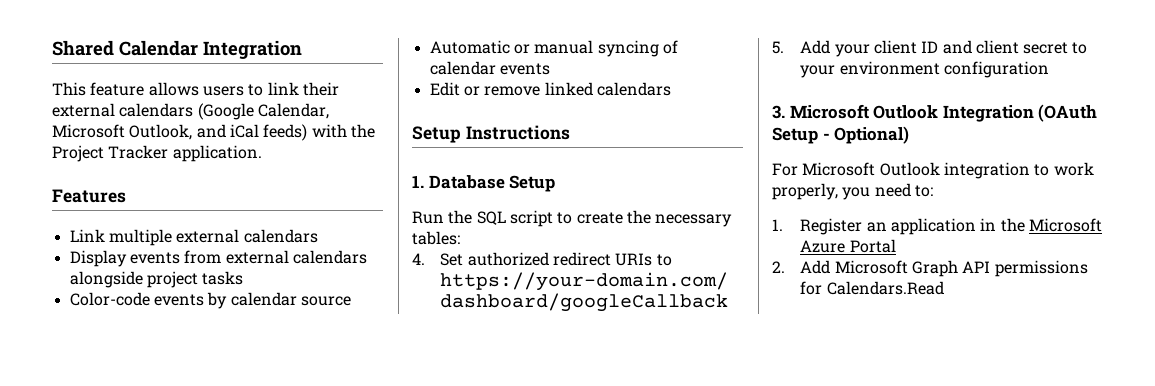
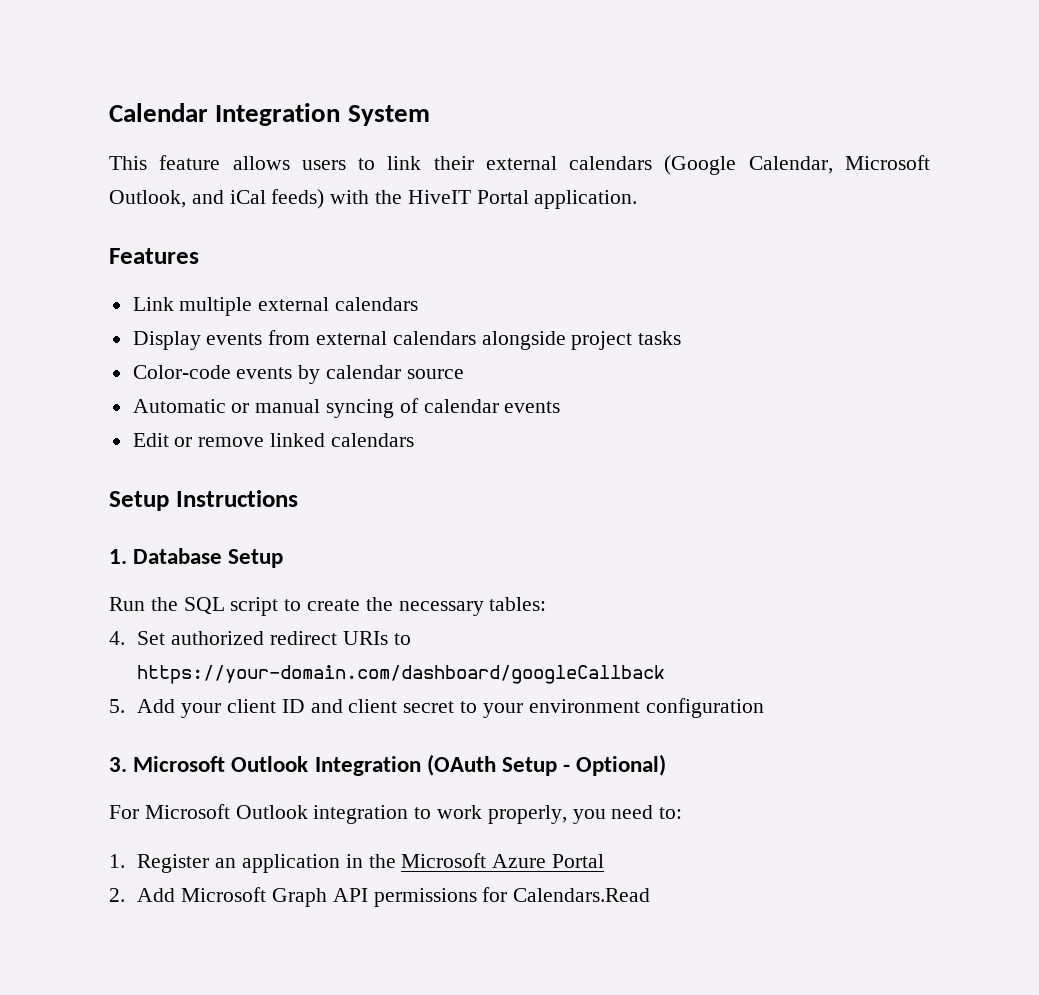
- Shared Calendar Integration
+ Calendar Integration System
- This feature allows users to link their external calendars (Google Calendar, Microsoft Outlook, and iCal feeds) with the Project Tracker application.
+ This feature allows users to link their external calendars (Google Calendar, Microsoft Outlook, and iCal feeds) with the HiveIT Portal application.

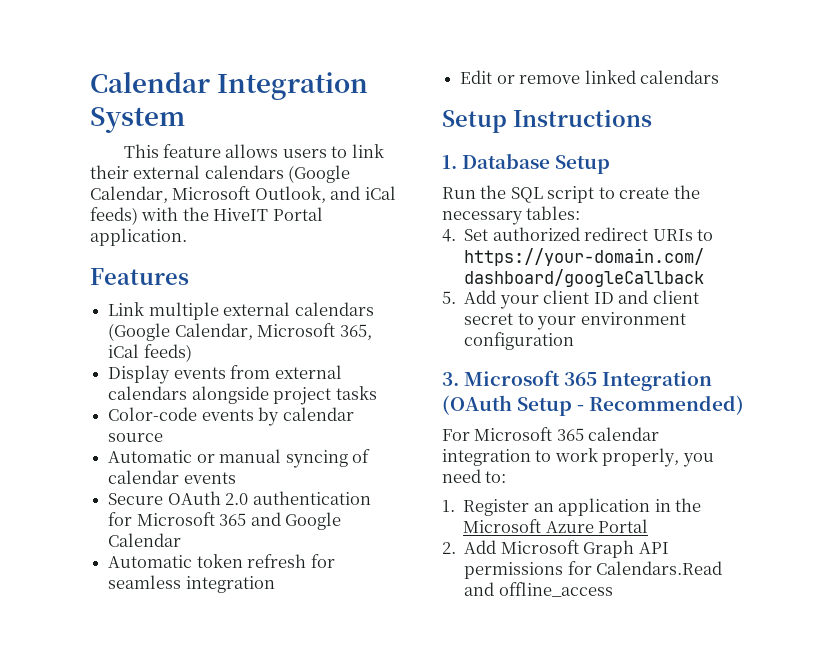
- Link multiple external calendars
+ Link multiple external calendars (Google Calendar, Microsoft 365, iCal feeds)
+ Secure OAuth 2.0 authentication for Microsoft 365 and Google Calendar
+ Automatic token refresh for seamless integration
- 3. Microsoft Outlook Integration (OAuth Setup - Optional)
+ 3. Microsoft 365 Integration (OAuth Setup - Recommended)
- For Microsoft Outlook integration to work properly, you need to:
+ For Microsoft 365 calendar integration to work properly, you need to:
- 2. Add Microsoft Graph API permissions for Calendars.Read
+ 2. Add Microsoft Graph API permissions for Calendars.Read and offline_access

